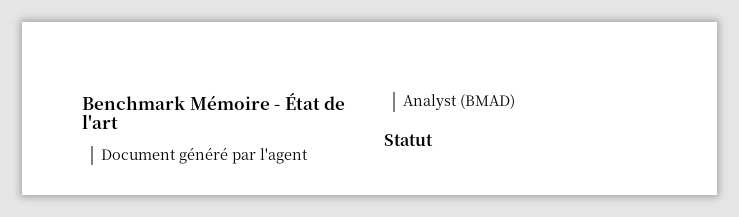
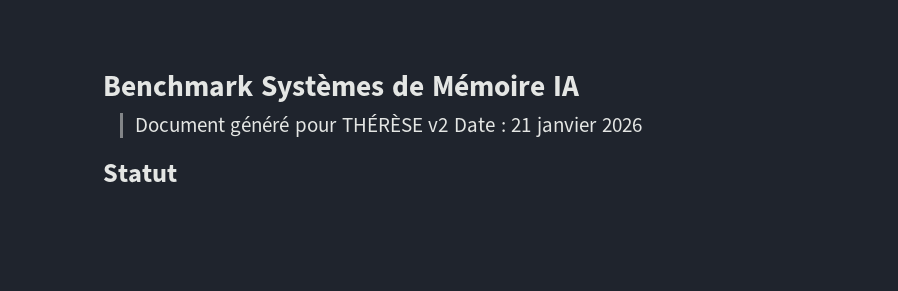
- Benchmark Mémoire - État de l'art
- Document généré par l'agent Analyst (BMAD)
+ Benchmark Systèmes de Mémoire IA
+ Document généré pour THÉRÈSE v2 Date : 21 janvier 2026

